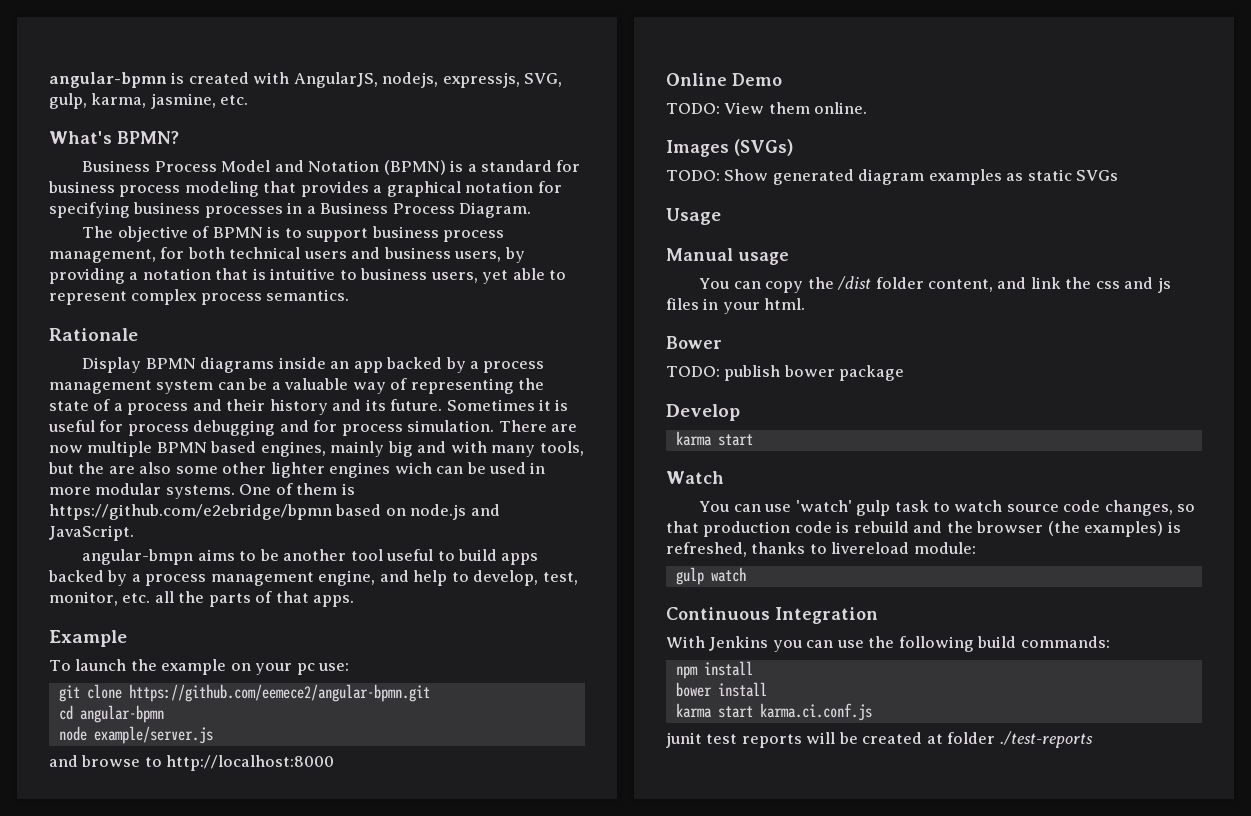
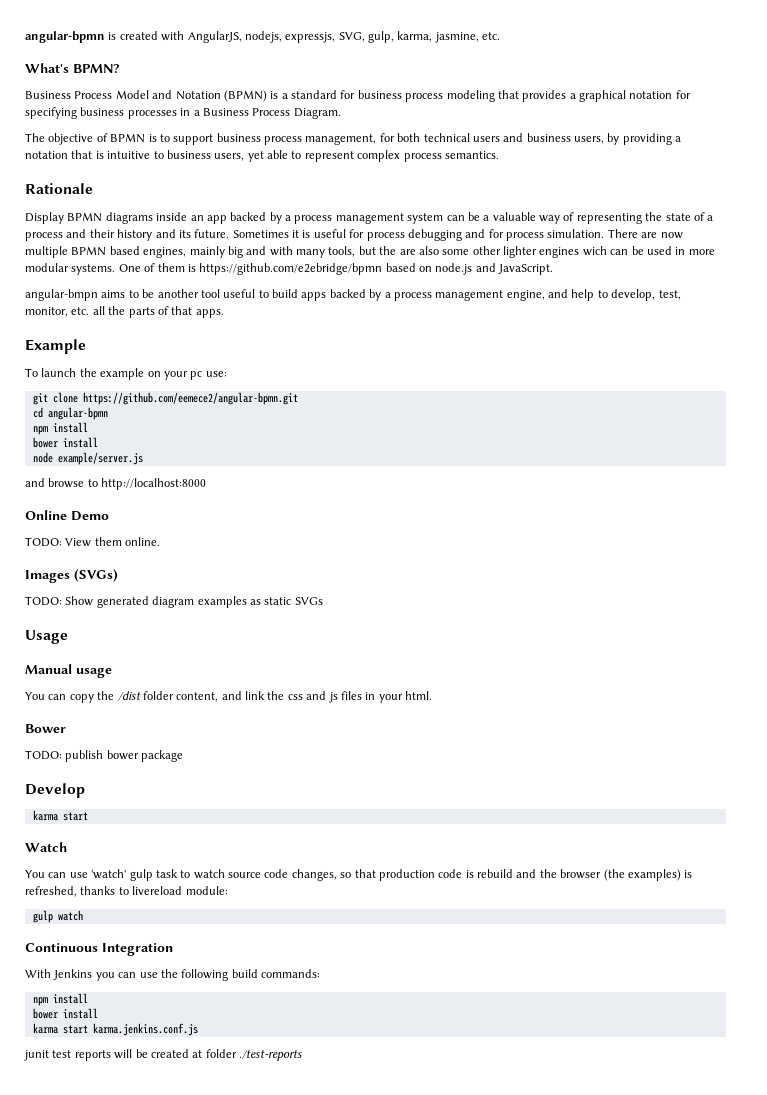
  cd angular-bpmn
+ npm install
+ bower install
- karma start karma.ci.conf.js
+ karma start karma.jenkins.conf.js

